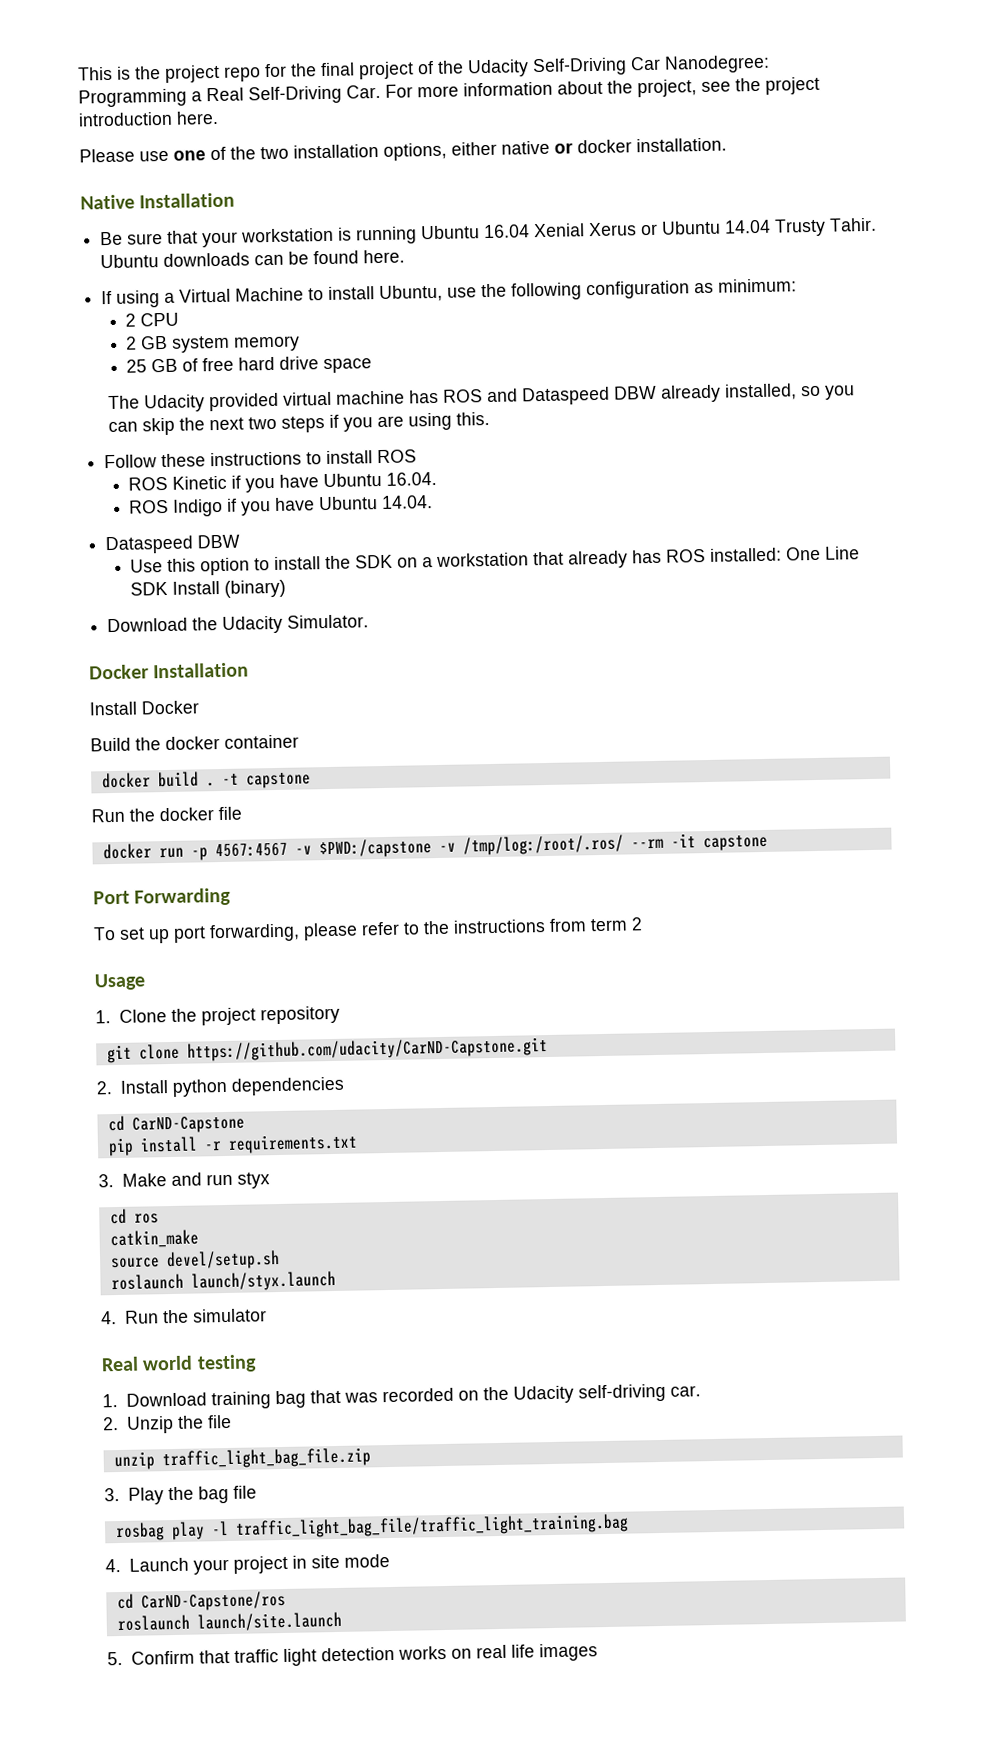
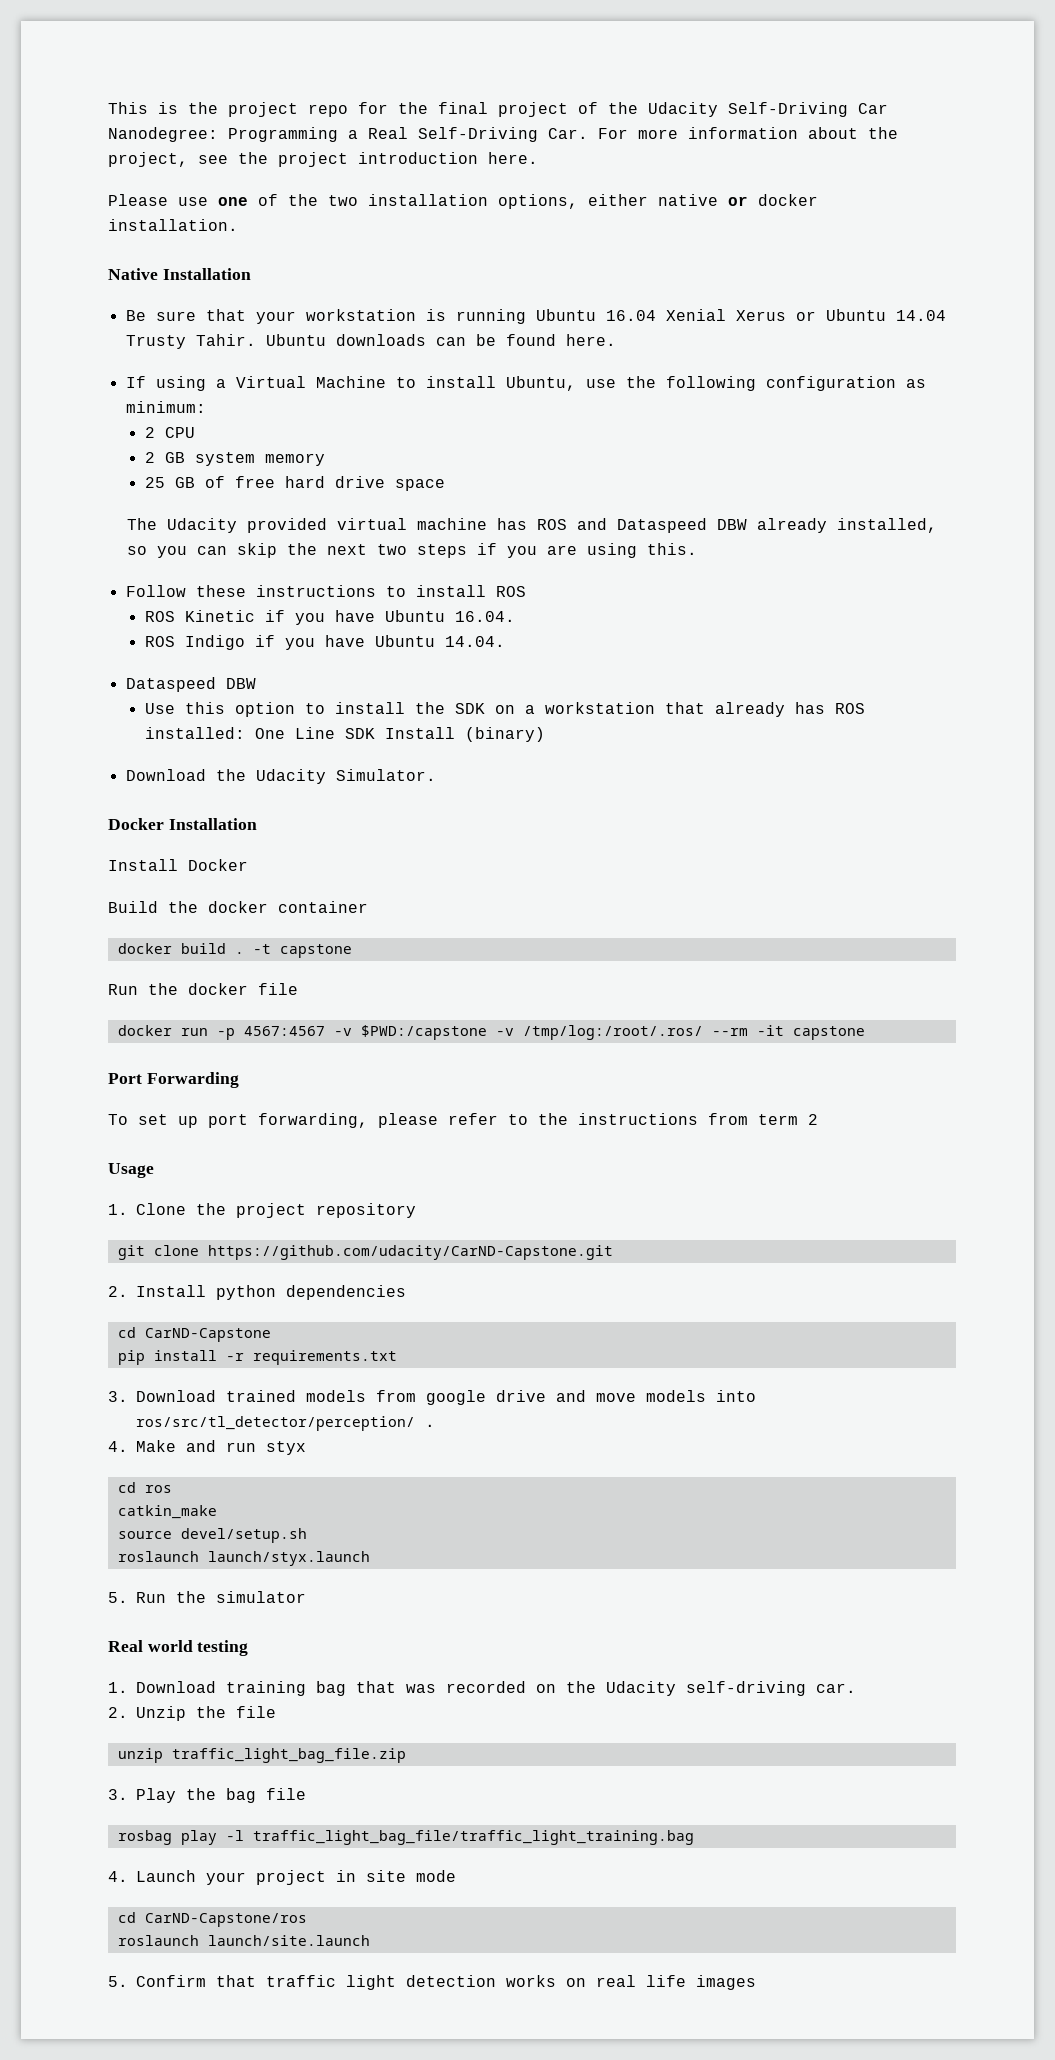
- 3. Make and run styx
+ 3. Download trained models from google drive and move models into ros/src/tl_detector/perception/ .
+ 4. Make and run styx
- 4. Run the simulator
+ 5. Run the simulator

